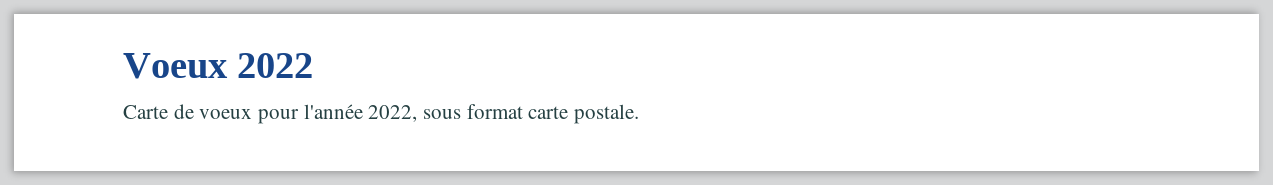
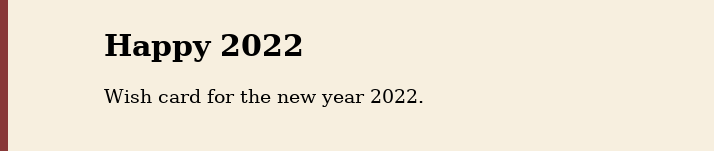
- Voeux 2022
+ Happy 2022
- Carte de voeux pour l'année 2022, sous format carte postale.
+ Wish card for the new year 2022.

